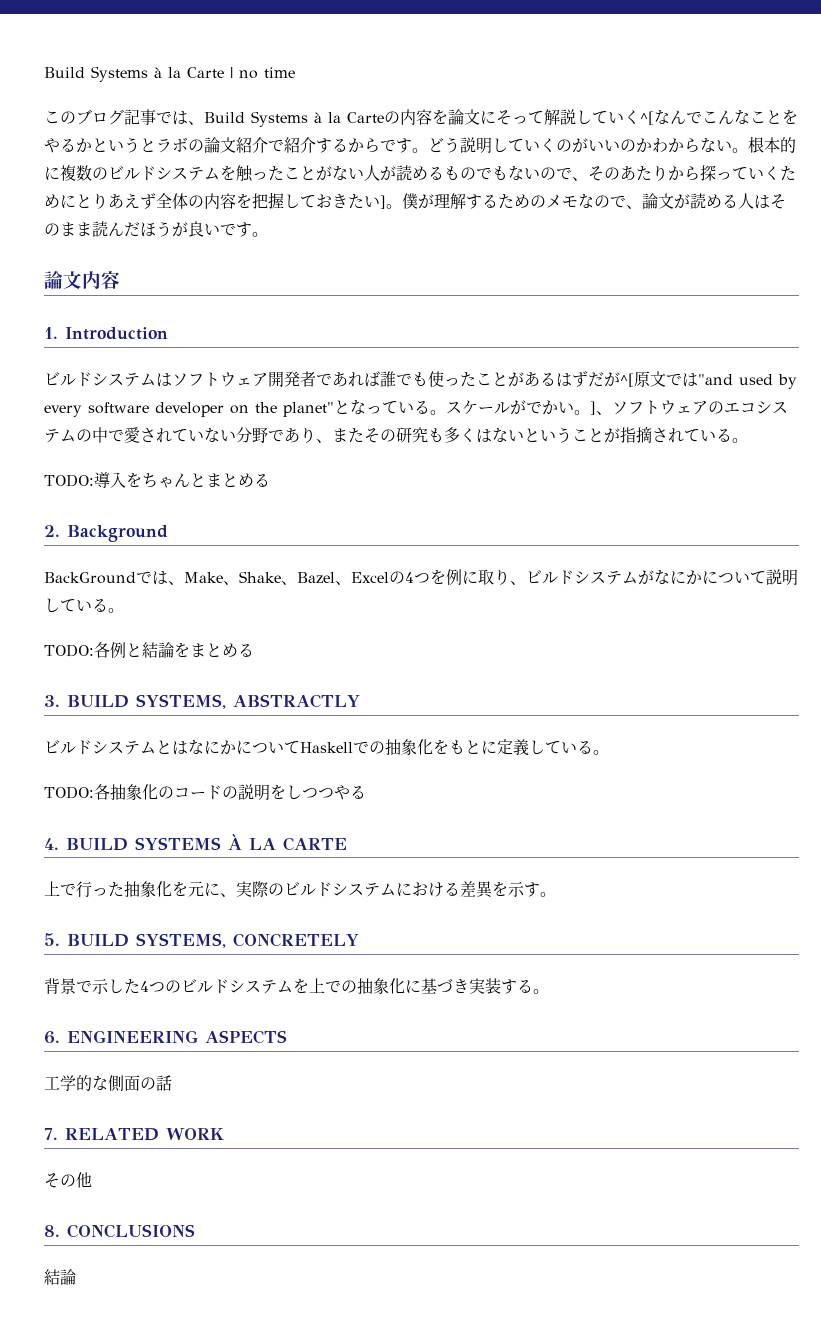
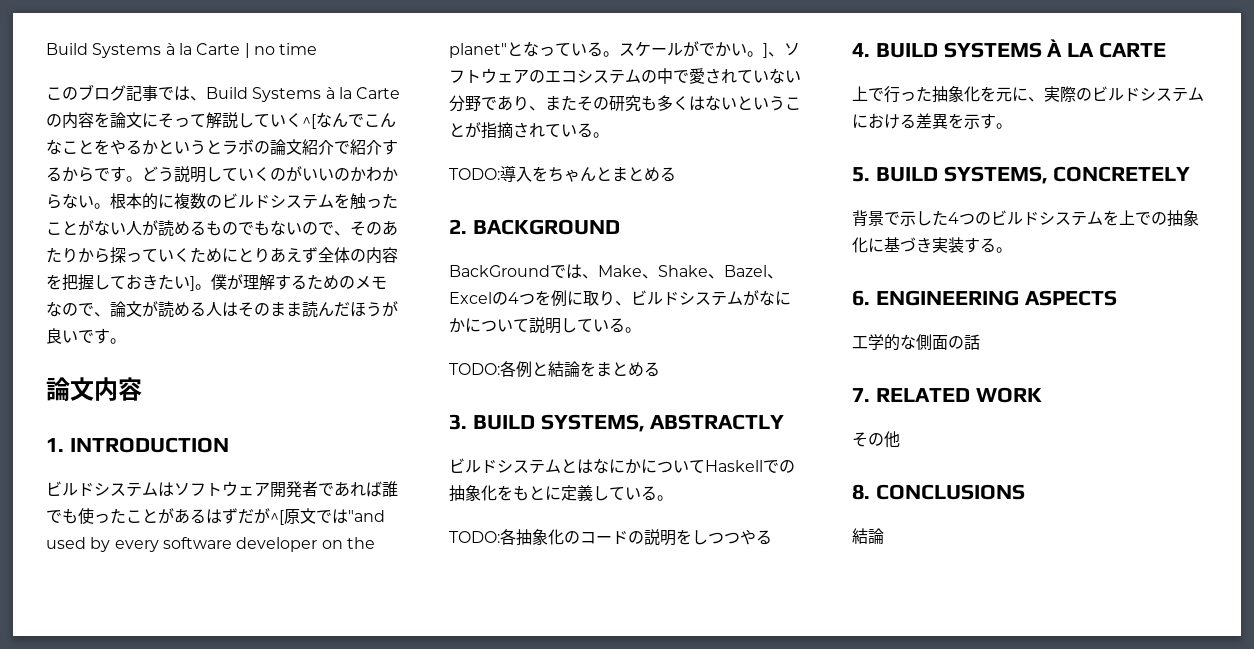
- 1. Introduction
+ 1. INTRODUCTION
- 2. Background
+ 2. BACKGROUND

